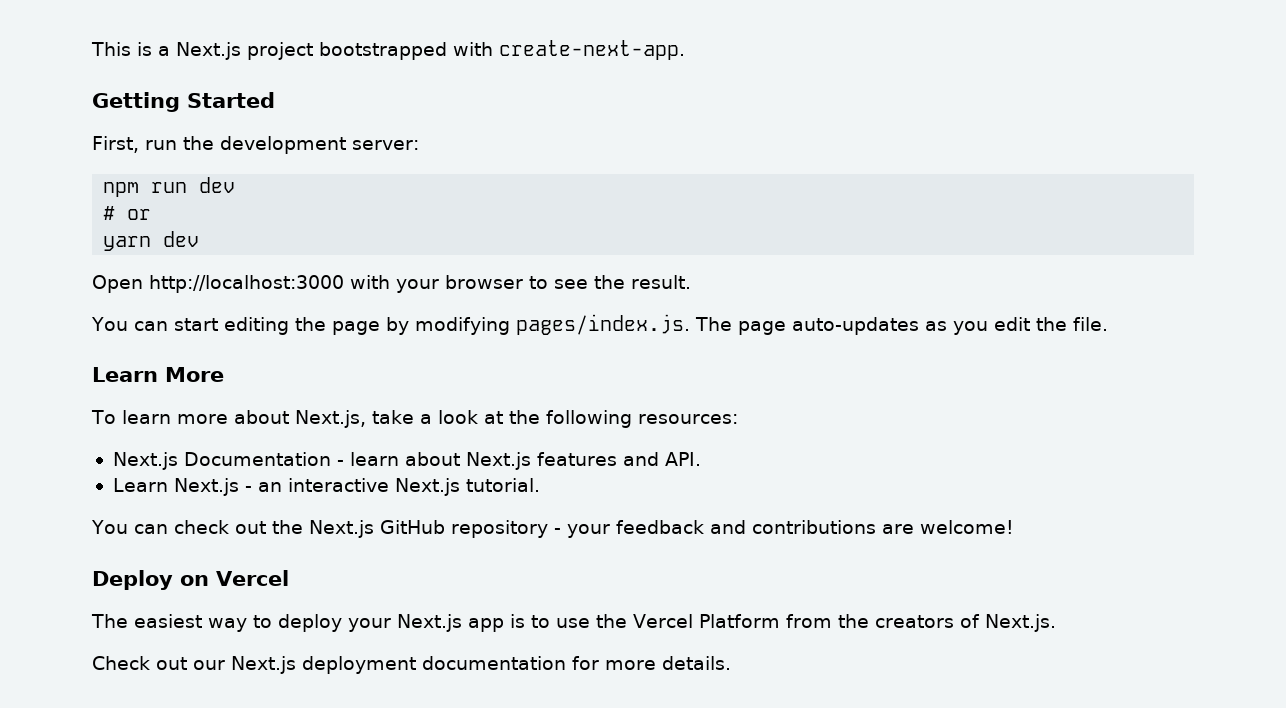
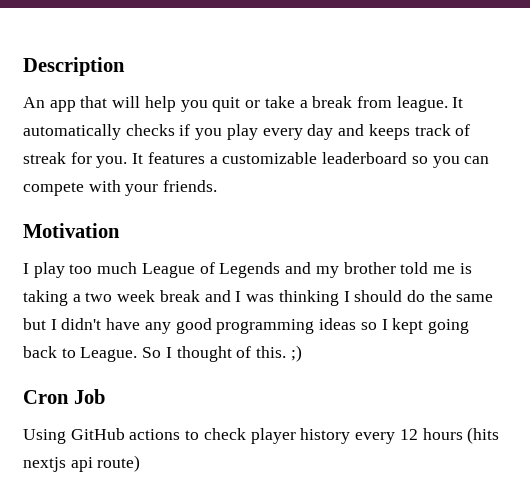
- This is a Next.js project bootstrapped with create-next-app.
- Getting Started
- First, run the development server:
- npm run dev
- # or
- yarn dev
- Open http://localhost:3000 with your browser to see the result.
- You can start editing the page by modifying pages/index.js. The page auto-updates as you edit the file.
- Learn More
- To learn more about Next.js, take a look at the following resources:
- Next.js Documentation - learn about Next.js features and API.
- Learn Next.js - an interactive Next.js tutorial.
- You can check out the Next.js GitHub repository - your feedback and contributions are welcome!
- Deploy on Vercel
- The easiest way to deploy your Next.js app is to use the Vercel Platform from the creators of Next.js.
- Check out our Next.js deployment documentation for more details.
+ Description
+ An app that will help you quit or take a break from league. It automatically checks if you play every day and keeps track of streak for you. It features a customizable leaderboard so you can compete with your friends.
+ Motivation
+ I play too much League of Legends and my brother told me is taking a two week break and I was thinking I should do the same but I didn't have any good programming ideas so I kept going back to League. So I thought of this. ;)
+ Cron Job
+ Using GitHub actions to check player history every 12 hours (hits nextjs api route)

